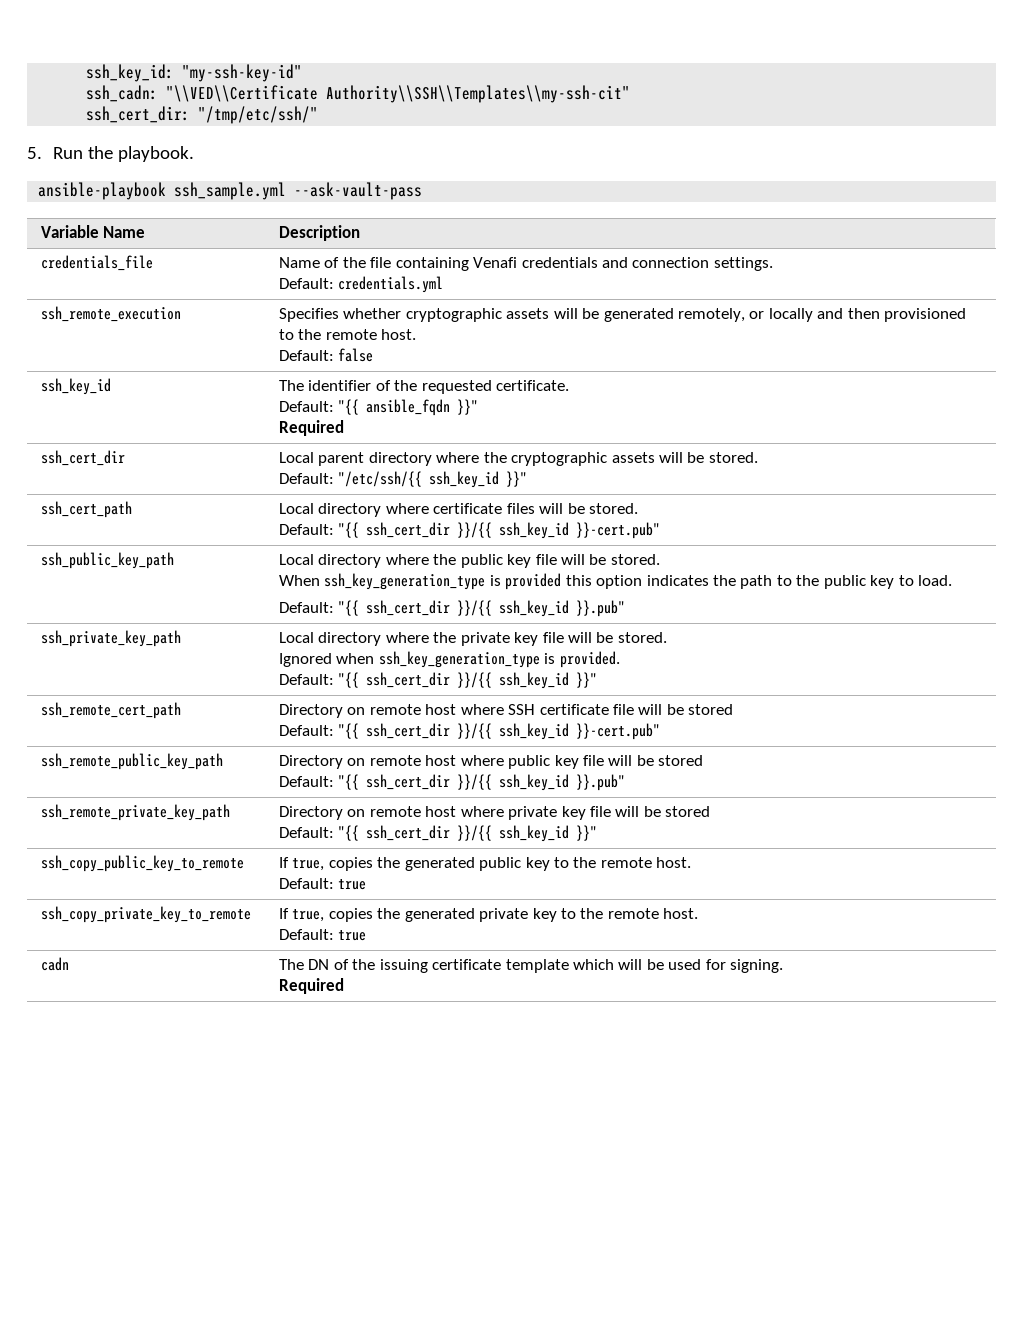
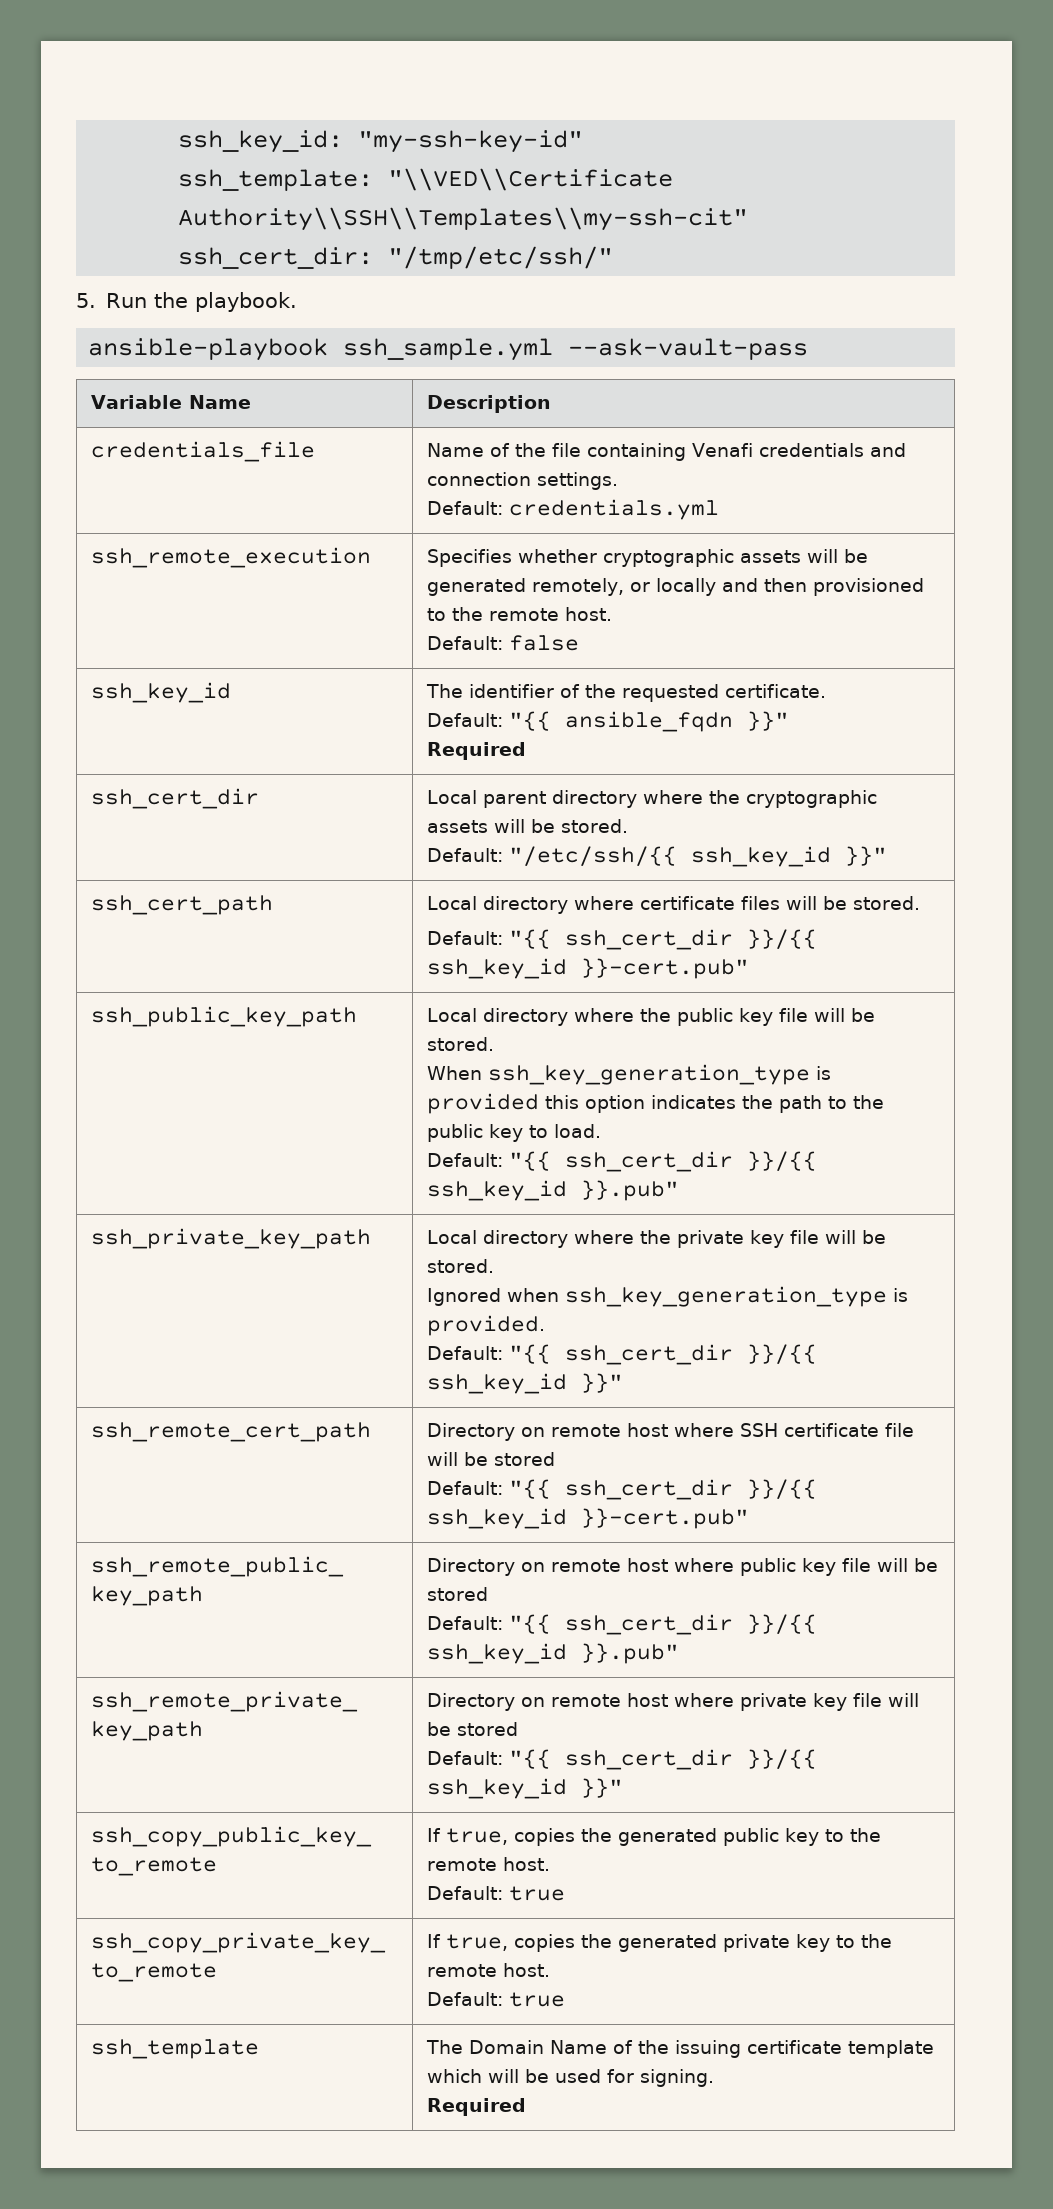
- ssh_cadn: "\\VED\\Certificate Authority\\SSH\\Templates\\my-ssh-cit"
+ ssh_template: "\\VED\\Certificate Authority\\SSH\\Templates\\my-ssh-cit"
- cadn | The DN of the issuing certificate template which will be used for signing.
+ ssh_template | The Domain Name of the issuing certificate template which will be used for signing.

